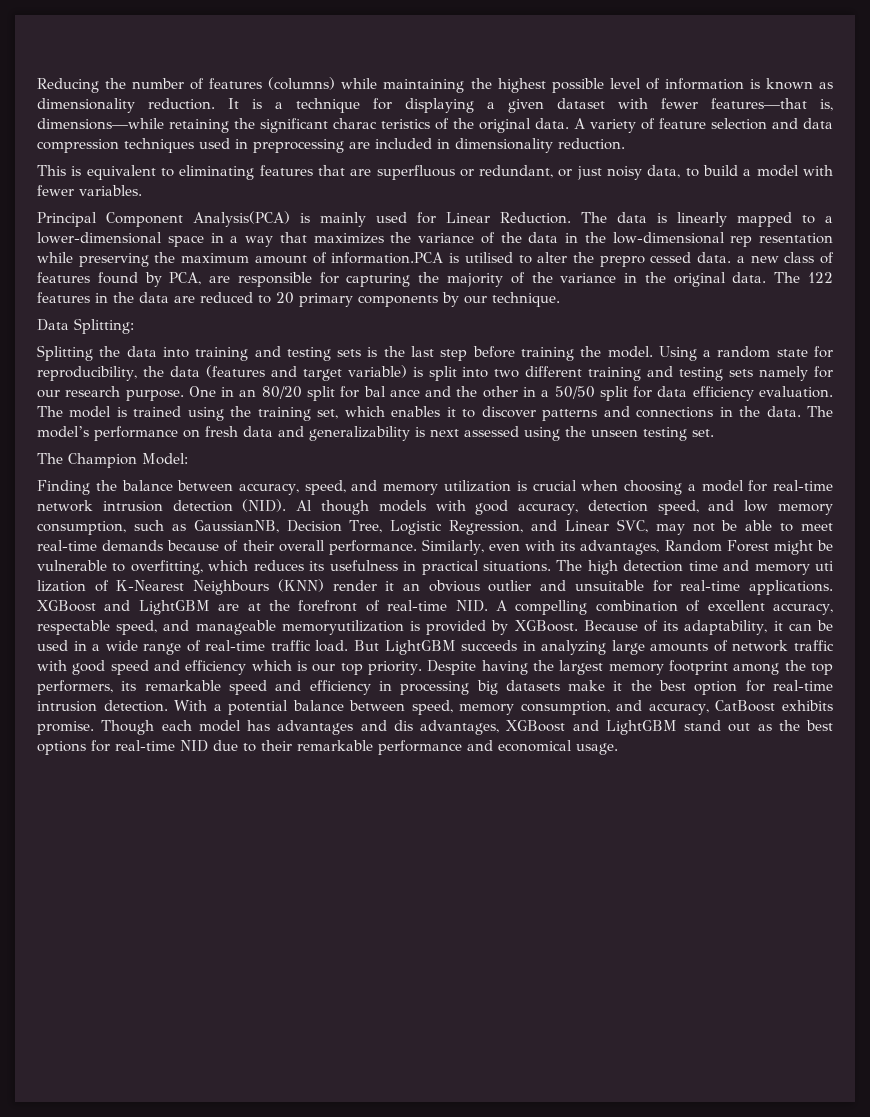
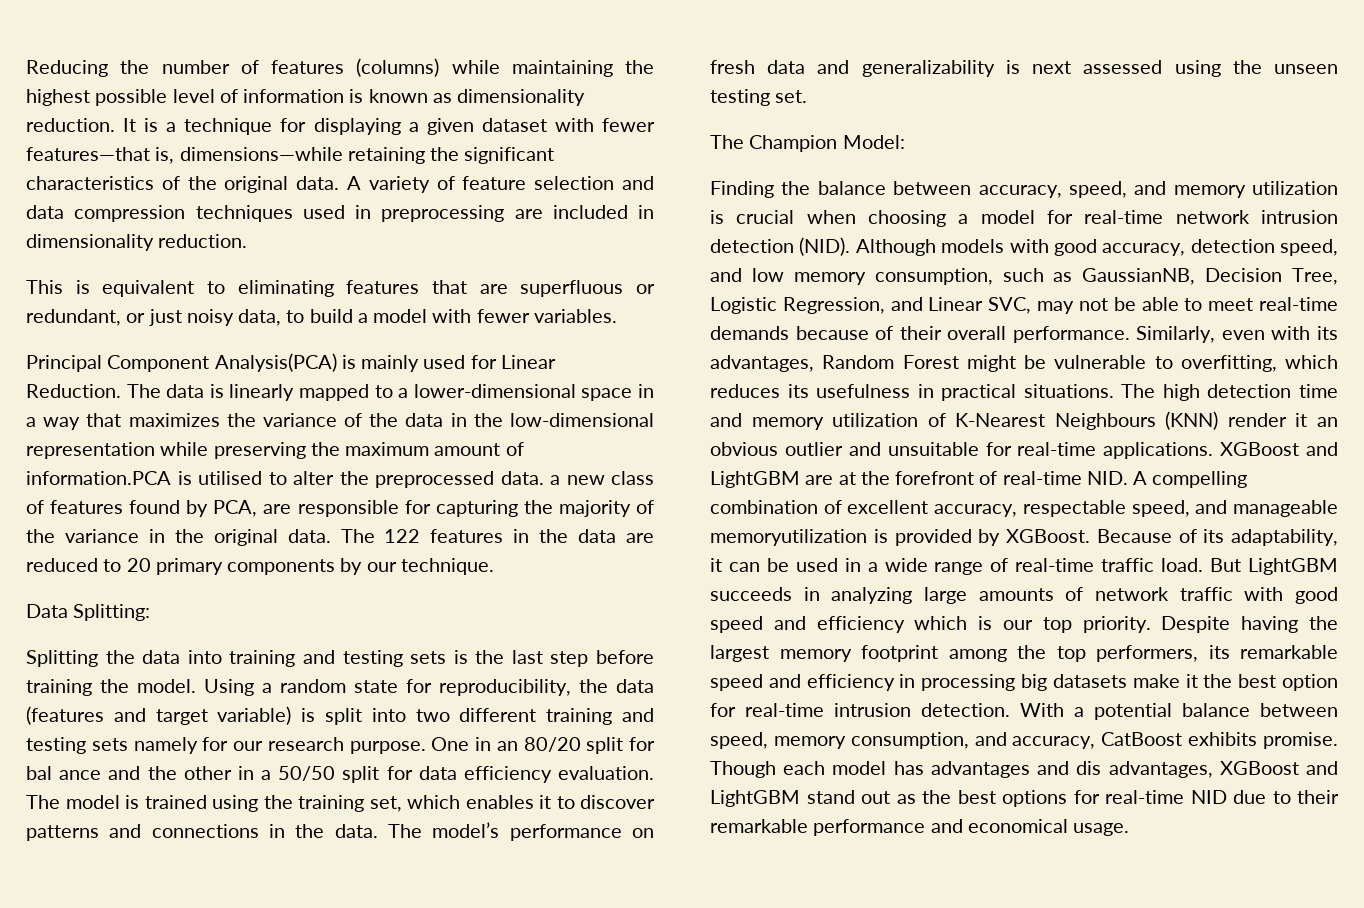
- It is a technique for displaying a given dataset with fewer features—that is, dimensions—while retaining the significant charac teristics of the original data.
+ It is a technique for displaying a given dataset with fewer features—that is, dimensions—while retaining the significant characteristics of the original data.
- The data is linearly mapped to a lower-dimensional space in a way that maximizes the variance of the data in the low-dimensional rep resentation while preserving the maximum amount of information.PCA is utilised to alter the prepro cessed data. a new class of features found by PCA, are responsible for capturing the majority of the variance in the original data.
+ The data is linearly mapped to a lower-dimensional space in a way that maximizes the variance of the data in the low-dimensional representation while preserving the maximum amount of information.PCA is utilised to alter the preprocessed data. a new class of features found by PCA, are responsible for capturing the majority of the variance in the original data.
- Al though models with good accuracy, detection speed, and low memory consumption, such as GaussianNB, Decision Tree, Logistic Regression, and Linear SVC, may not be able to meet real-time demands because of their overall performance.
+ Although models with good accuracy, detection speed, and low memory consumption, such as GaussianNB, Decision Tree, Logistic Regression, and Linear SVC, may not be able to meet real-time demands because of their overall performance.
- The high detection time and memory uti lization of K-Nearest Neighbours (KNN) render it an obvious outlier and unsuitable for real-time applications.
+ The high detection time and memory utilization of K-Nearest Neighbours (KNN) render it an obvious outlier and unsuitable for real-time applications.

